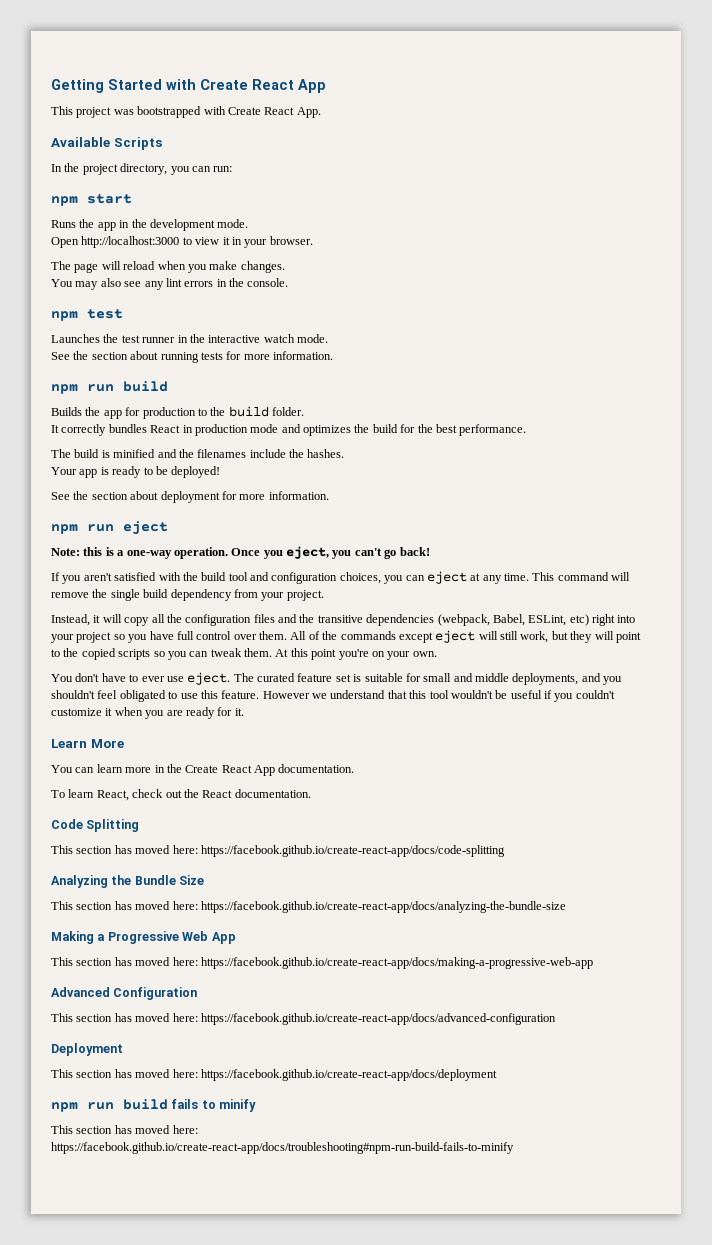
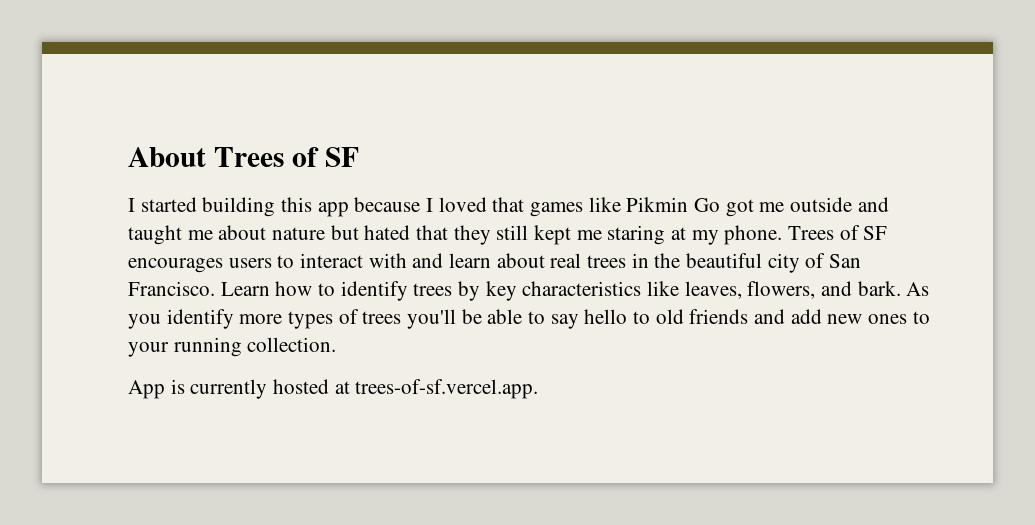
- Getting Started with Create React App
- This project was bootstrapped with Create React App.
- Available Scripts
- In the project directory, you can run:
- npm start
- Runs the app in the development mode.
- Open http://localhost:3000 to view it in your browser.
- The page will reload when you make changes.
- You may also see any lint errors in the console.
- npm test
- Launches the test runner in the interactive watch mode.
- See the section about running tests for more information.
- npm run build
- Builds the app for production to the build folder.
- It correctly bundles React in production mode and optimizes the build for the best performance.
- The build is minified and the filenames include the hashes.
- Your app is ready to be deployed!
- See the section about deployment for more information.
- npm run eject
- Note: this is a one-way operation. Once you eject, you can't go back!
- If you aren't satisfied with the build tool and configuration choices, you can eject at any time. This command will remove the single build dependency from your project.
- Instead, it will copy all the configuration files and the transitive dependencies (webpack, Babel, ESLint, etc) right into your project so you have full control over them. All of the commands except eject will still work, but they will point to the copied scripts so you can tweak them. At this point you're on your own.
- You don't have to ever use eject. The curated feature set is suitable for small and middle deployments, and you shouldn't feel obligated to use this feature. However we understand that this tool wouldn't be useful if you couldn't customize it when you are ready for it.
- Learn More
- You can learn more in the Create React App documentation.
- To learn React, check out the React documentation.
- Code Splitting
- This section has moved here: https://facebook.github.io/create-react-app/docs/code-splitting
- Analyzing the Bundle Size
- This section has moved here: https://facebook.github.io/create-react-app/docs/analyzing-the-bundle-size
- Making a Progressive Web App
- This section has moved here: https://facebook.github.io/create-react-app/docs/making-a-progressive-web-app
- Advanced Configuration
- This section has moved here: https://facebook.github.io/create-react-app/docs/advanced-configuration
- Deployment
- This section has moved here: https://facebook.github.io/create-react-app/docs/deployment
- npm run build fails to minify
- This section has moved here: https://facebook.github.io/create-react-app/docs/troubleshooting#npm-run-build-fails-to-minify
+ About Trees of SF
+ I started building this app because I loved that games like Pikmin Go got me outside and taught me about nature but hated that they still kept me staring at my phone. Trees of SF encourages users to interact with and learn about real trees in the beautiful city of San Francisco. Learn how to identify trees by key characteristics like leaves, flowers, and bark. As you identify more types of trees you'll be able to say hello to old friends and add new ones to your running collection.
+ App is currently hosted at trees-of-sf.vercel.app.

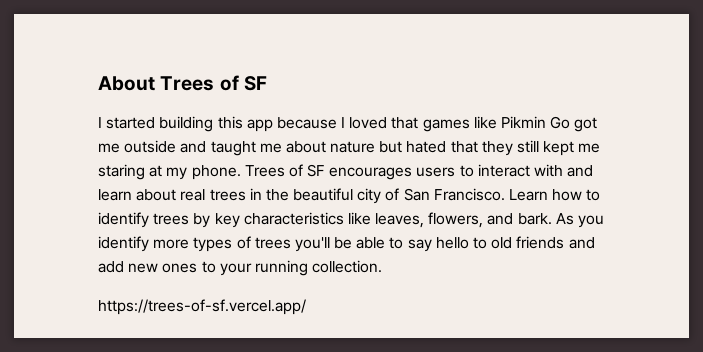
- App is currently hosted at trees-of-sf.vercel.app.
+ https://trees-of-sf.vercel.app/

